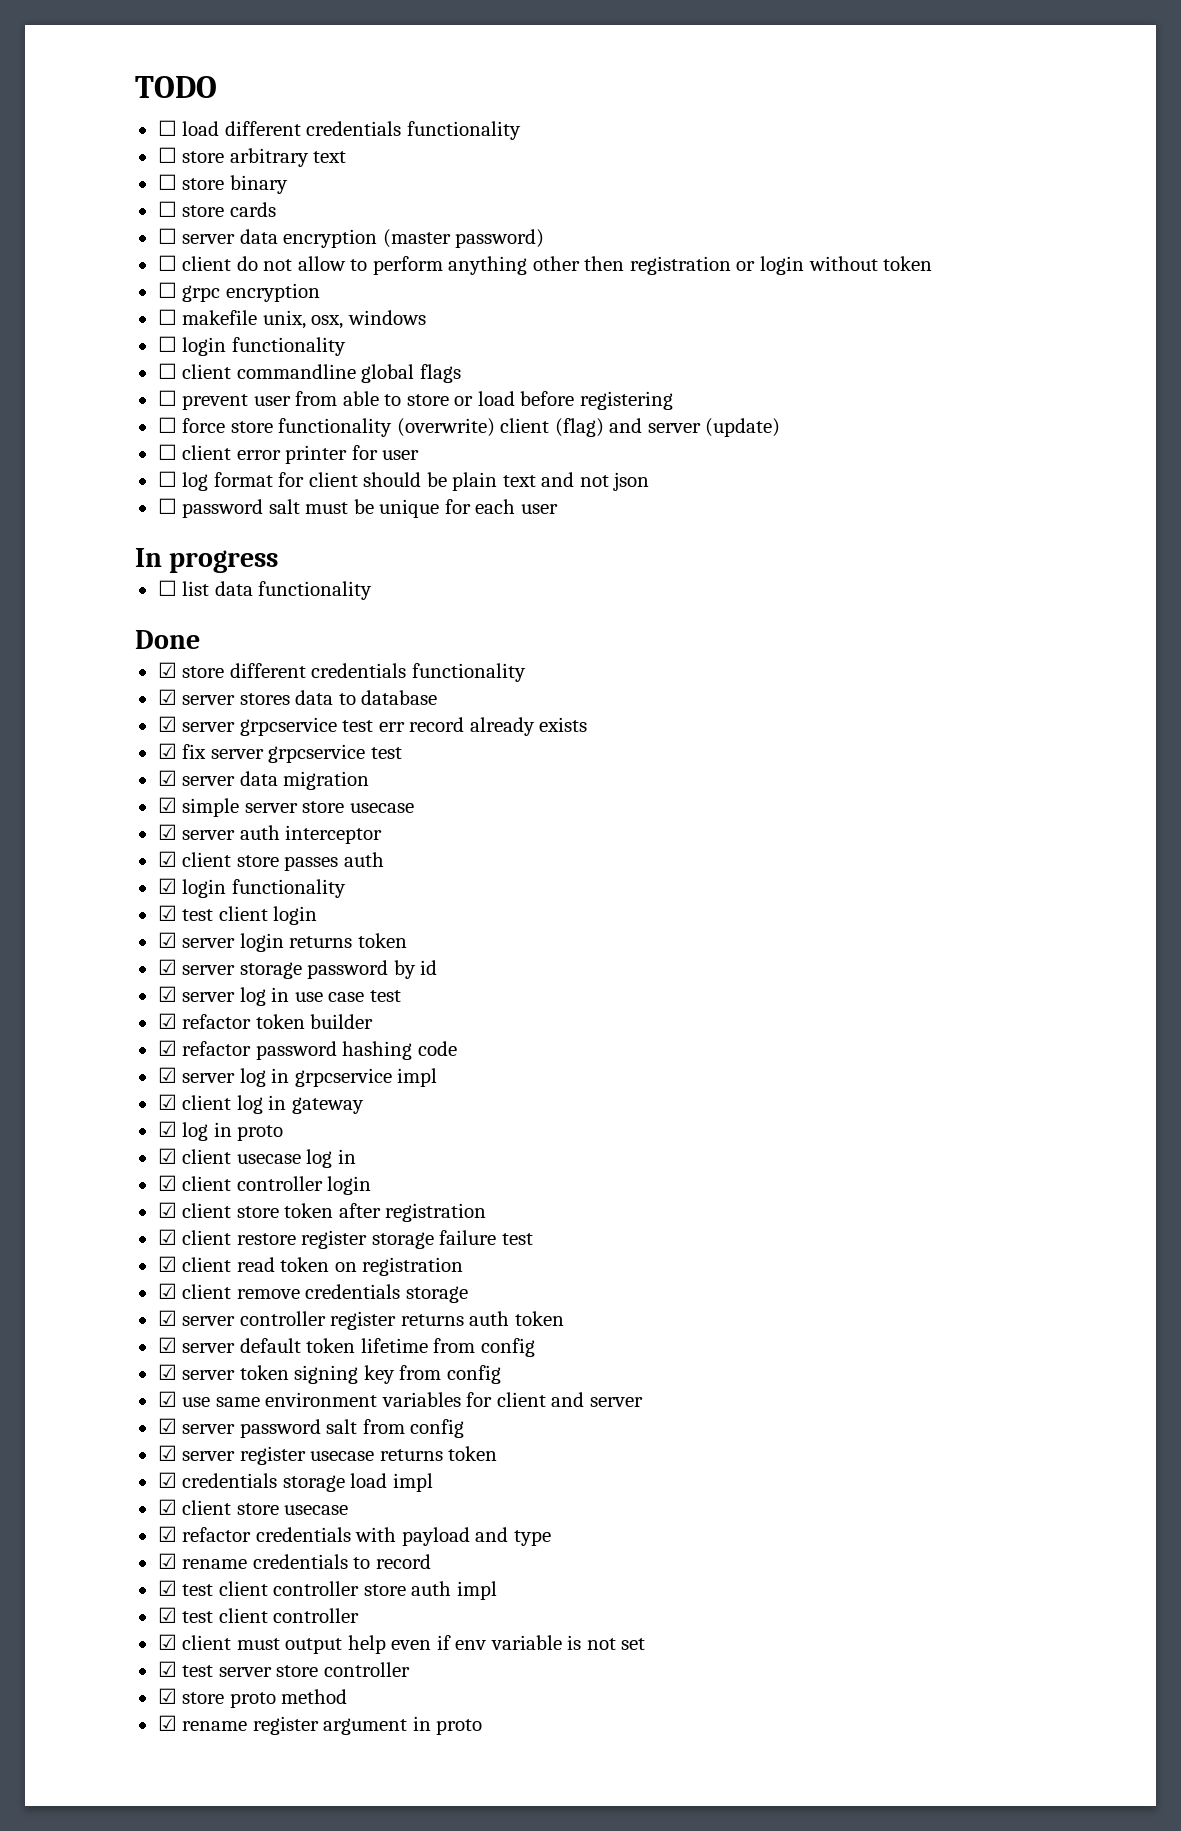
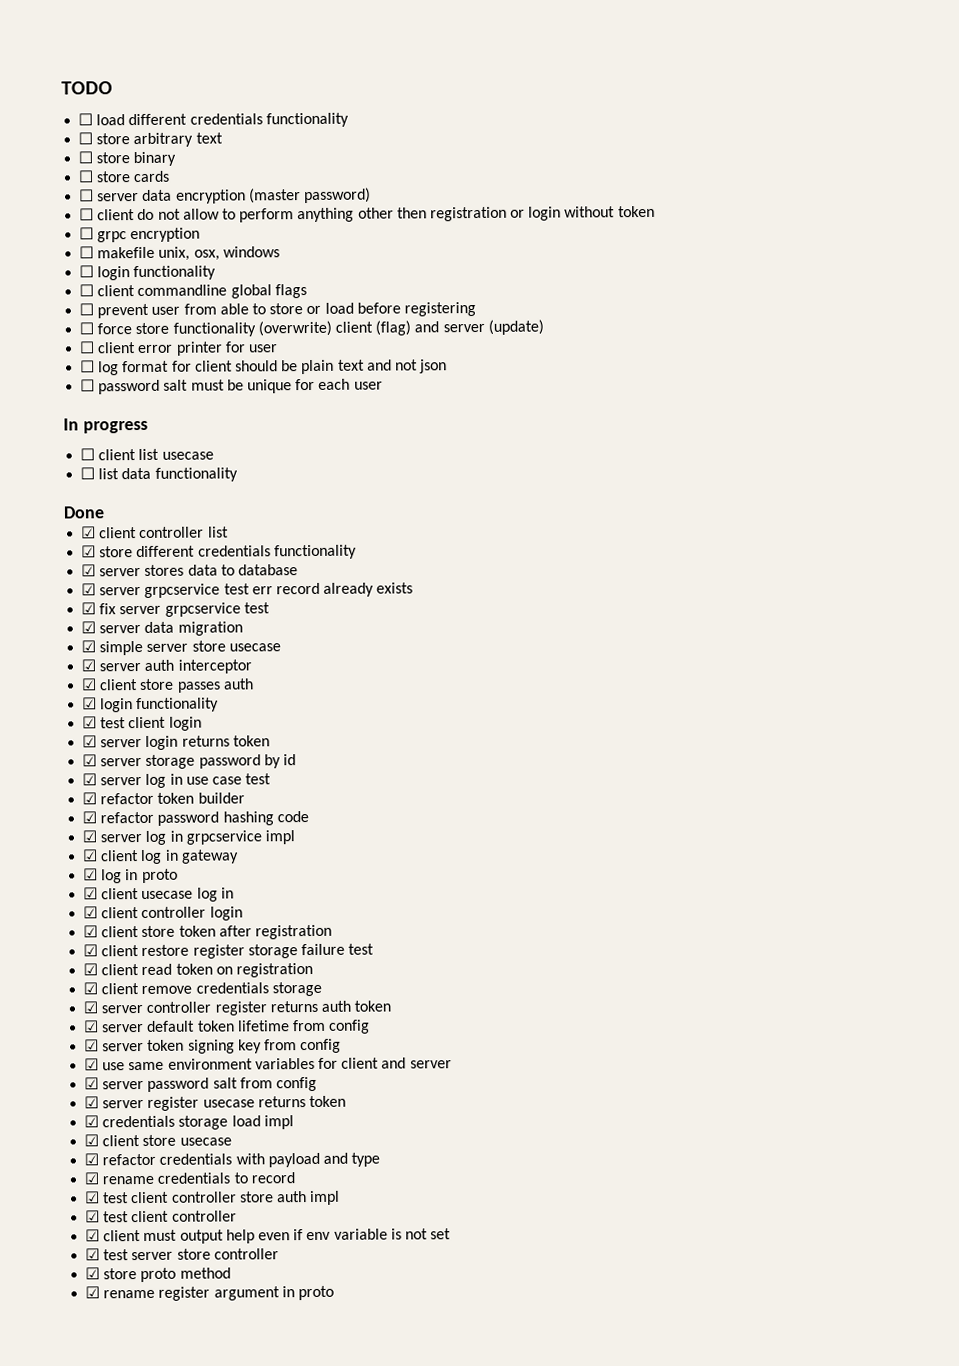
+ ☐ client list usecase
+ ☑ client controller list

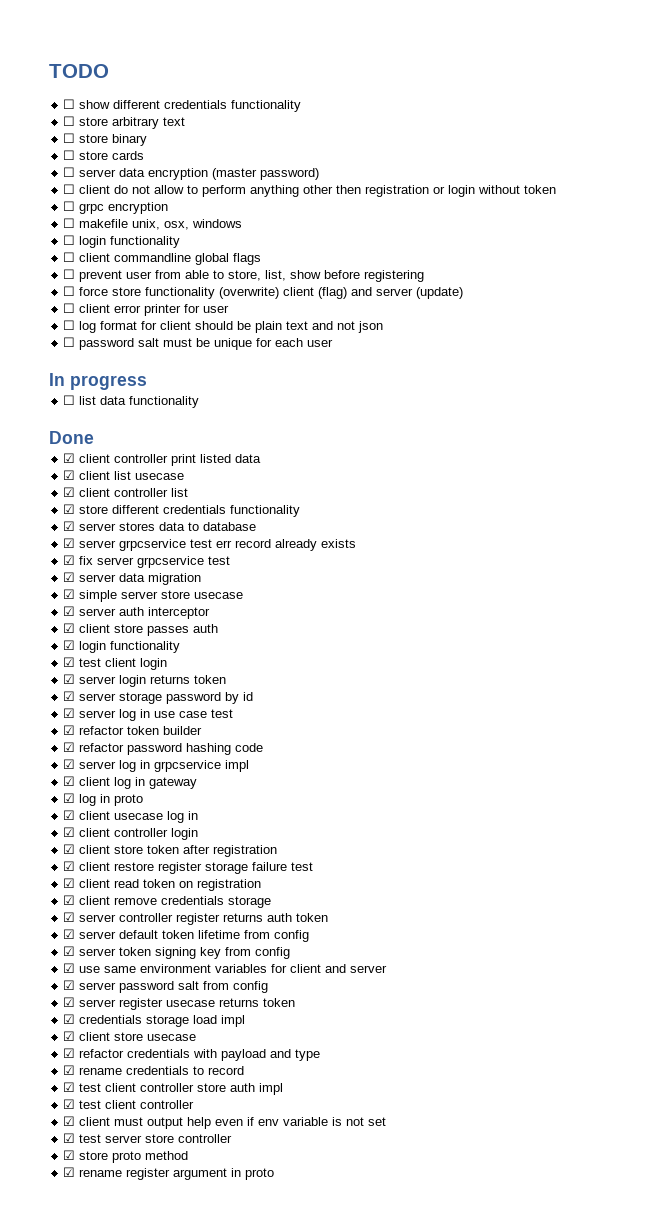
- ☐ load different credentials functionality
+ ☐ show different credentials functionality
- ☐ prevent user from able to store or load before registering
+ ☐ prevent user from able to store, list, show before registering
- ☐ client list usecase
+ ☑ client controller print listed data
+ ☑ client list usecase

